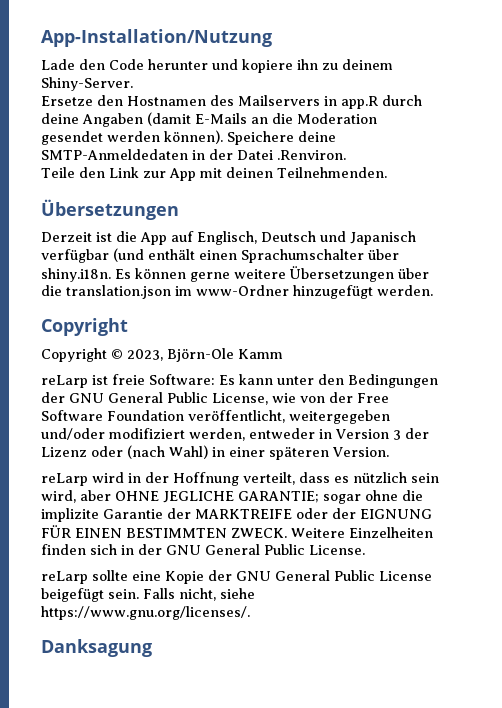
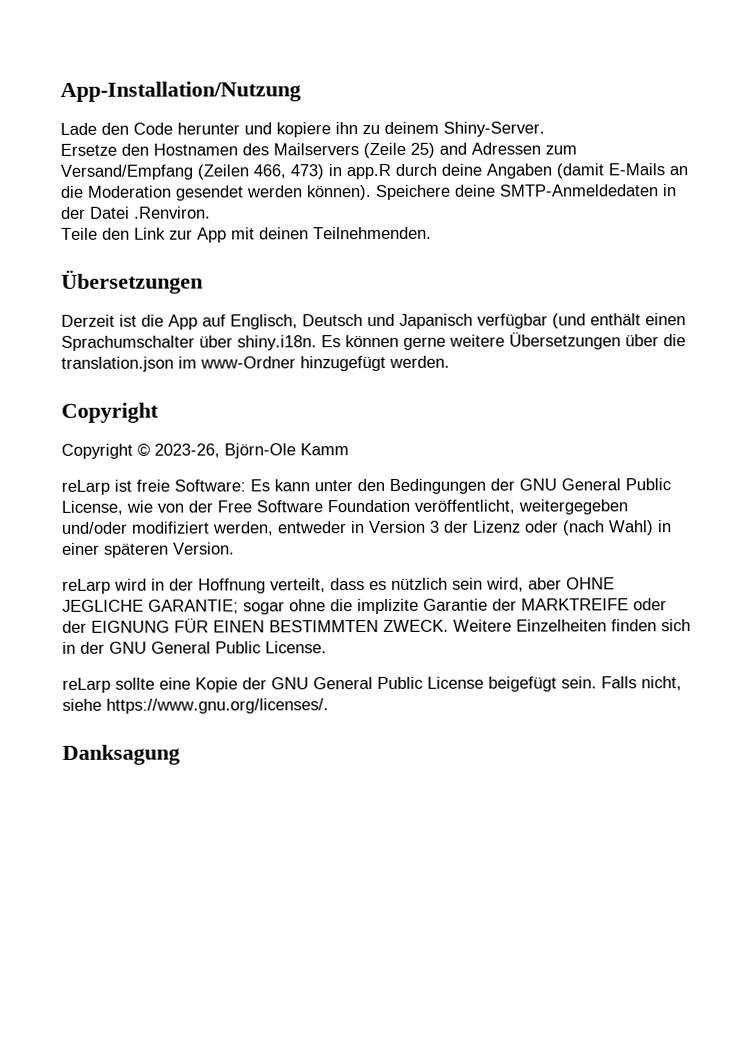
- Ersetze den Hostnamen des Mailservers in app.R durch deine Angaben (damit E-Mails an die Moderation gesendet werden können).
+ Ersetze den Hostnamen des Mailservers (Zeile 25) and Adressen zum Versand/Empfang (Zeilen 466, 473) in app.R durch deine Angaben (damit E-Mails an die Moderation gesendet werden können).
- Copyright © 2023, Björn-Ole Kamm
+ Copyright © 2023-26, Björn-Ole Kamm

